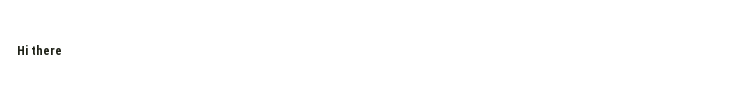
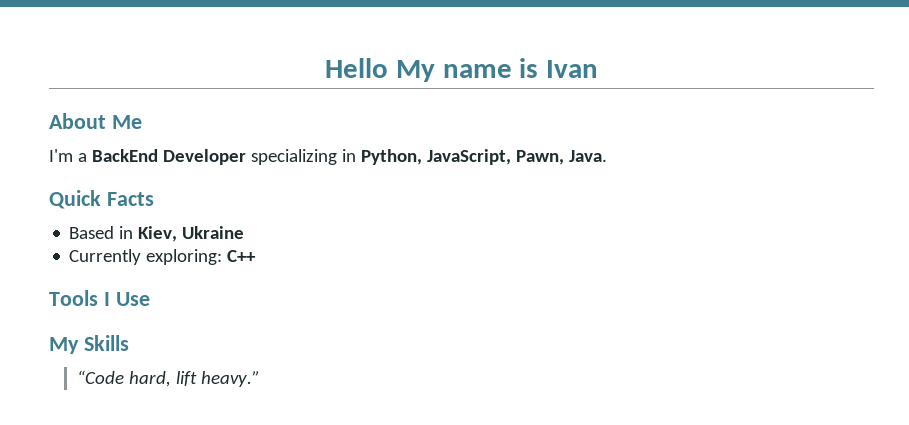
- Hi there
+ Hello My name is Ivan
+ About Me
+ I'm a BackEnd Developer specializing in Python, JavaScript, Pawn, Java.
+ Quick Facts
+ Based in Kiev, Ukraine
+ Currently exploring: C++
+ Tools I Use
+ My Skills
+ “Code hard, lift heavy.”

